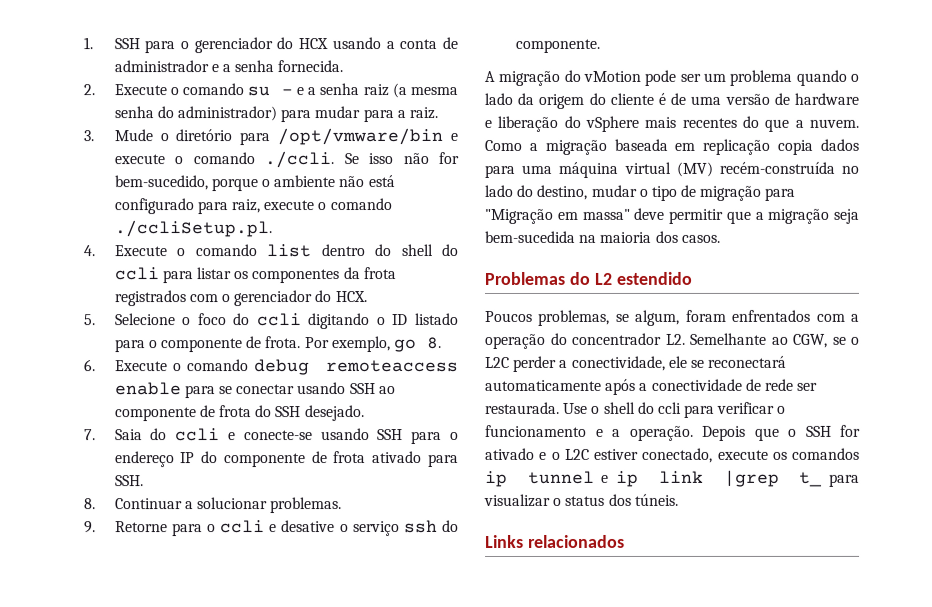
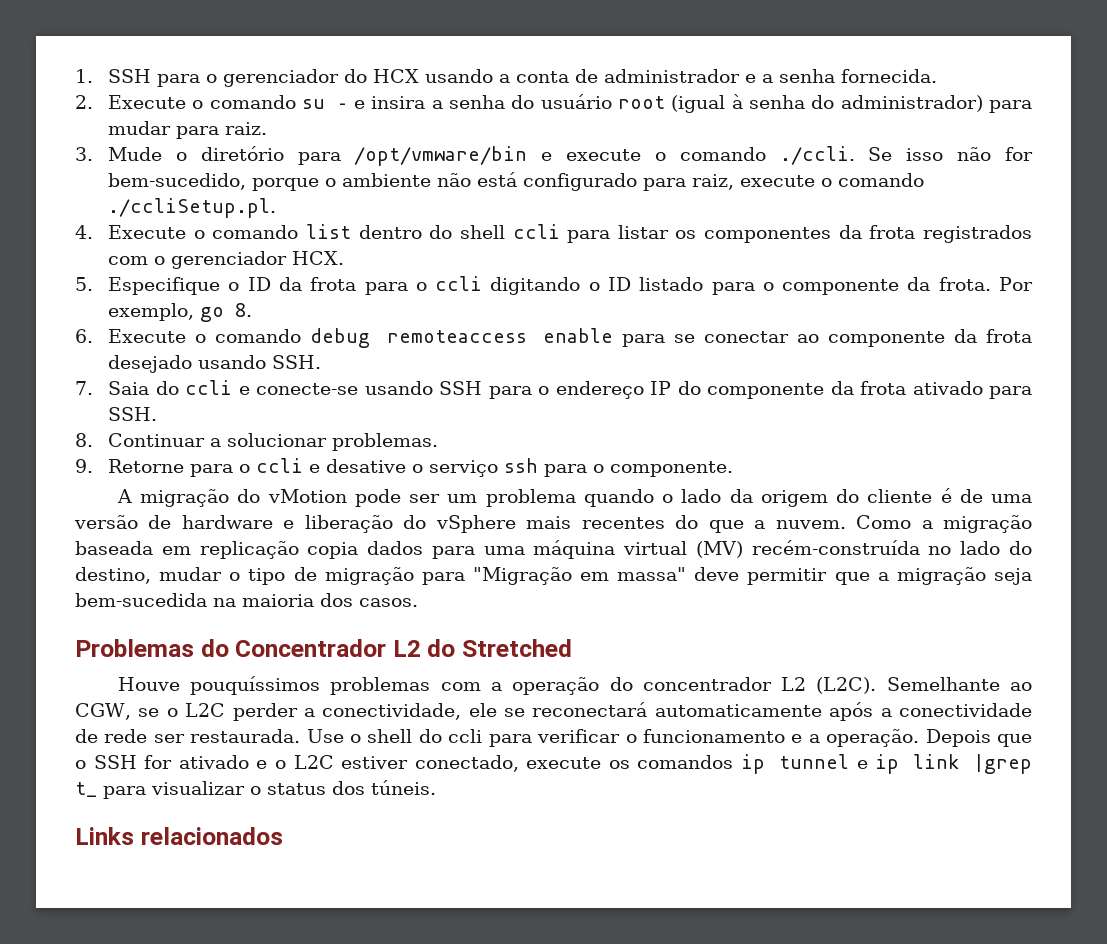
- 2. Execute o comando su – e a senha raiz (a mesma senha do administrador) para mudar para a raiz.
+ 2. Execute o comando su – e insira a senha do usuário root (igual à senha do administrador) para mudar para raiz.
- 4. Execute o comando list dentro do shell do ccli para listar os componentes da frota registrados com o gerenciador do HCX.
+ 4. Execute o comando list dentro do shell ccli para listar os componentes da frota registrados com o gerenciador HCX.
- 5. Selecione o foco do ccli digitando o ID listado para o componente de frota.
+ 5. Especifique o ID da frota para o ccli digitando o ID listado para o componente da frota.
- 6. Execute o comando debug remoteaccess enable para se conectar usando SSH ao componente de frota do SSH desejado.
+ 6. Execute o comando debug remoteaccess enable para se conectar ao componente da frota desejado usando SSH.
- 7. Saia do ccli e conecte-se usando SSH para o endereço IP do componente de frota ativado para SSH.
+ 7. Saia do ccli e conecte-se usando SSH para o endereço IP do componente da frota ativado para SSH.
- 9. Retorne para o ccli e desative o serviço ssh do componente.
+ 9. Retorne para o ccli e desative o serviço ssh para o componente.
- Problemas do L2 estendido
- Poucos problemas, se algum, foram enfrentados com a operação do concentrador L2. Semelhante ao CGW, se o L2C perder a conectividade, ele se reconectará automaticamente após a conectividade de rede ser restaurada.
+ Problemas do Concentrador L2 do Stretched
+ Houve pouquíssimos problemas com a operação do concentrador L2 (L2C). Semelhante ao CGW, se o L2C perder a conectividade, ele se reconectará automaticamente após a conectividade de rede ser restaurada.

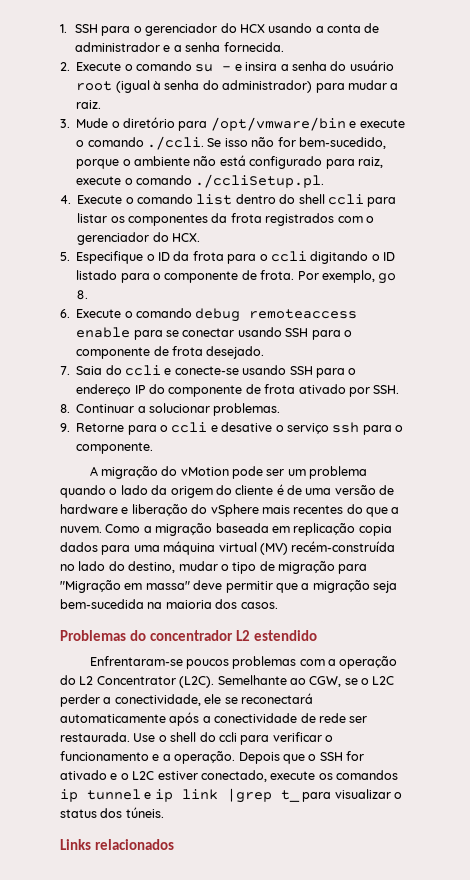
- 2. Execute o comando su – e insira a senha do usuário root (igual à senha do administrador) para mudar para raiz.
+ 2. Execute o comando su – e insira a senha do usuário root (igual à senha do administrador) para mudar a raiz.
- 4. Execute o comando list dentro do shell ccli para listar os componentes da frota registrados com o gerenciador HCX.
+ 4. Execute o comando list dentro do shell ccli para listar os componentes da frota registrados com o gerenciador do HCX.
- 5. Especifique o ID da frota para o ccli digitando o ID listado para o componente da frota.
+ 5. Especifique o ID da frota para o ccli digitando o ID listado para o componente de frota.
- 6. Execute o comando debug remoteaccess enable para se conectar ao componente da frota desejado usando SSH.
+ 6. Execute o comando debug remoteaccess enable para se conectar usando SSH para o componente de frota desejado.
- 7. Saia do ccli e conecte-se usando SSH para o endereço IP do componente da frota ativado para SSH.
+ 7. Saia do ccli e conecte-se usando SSH para o endereço IP do componente de frota ativado por SSH.
- Problemas do Concentrador L2 do Stretched
- Houve pouquíssimos problemas com a operação do concentrador L2 (L2C).
+ Problemas do concentrador L2 estendido
+ Enfrentaram-se poucos problemas com a operação do L2 Concentrator (L2C).

